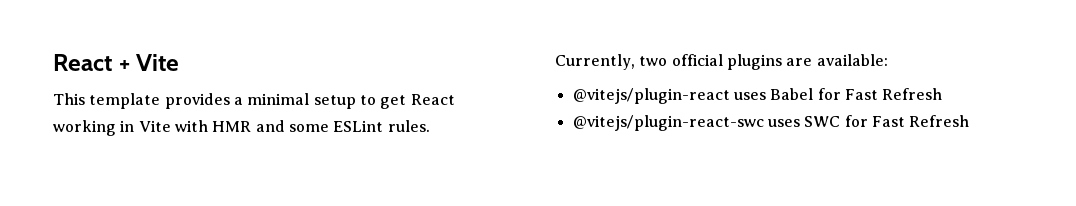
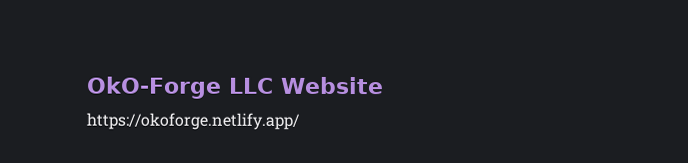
- React + Vite
- This template provides a minimal setup to get React working in Vite with HMR and some ESLint rules.
- Currently, two official plugins are available:
- @vitejs/plugin-react uses Babel for Fast Refresh
- @vitejs/plugin-react-swc uses SWC for Fast Refresh
+ OkO-Forge LLC Website
+ https://okoforge.netlify.app/

